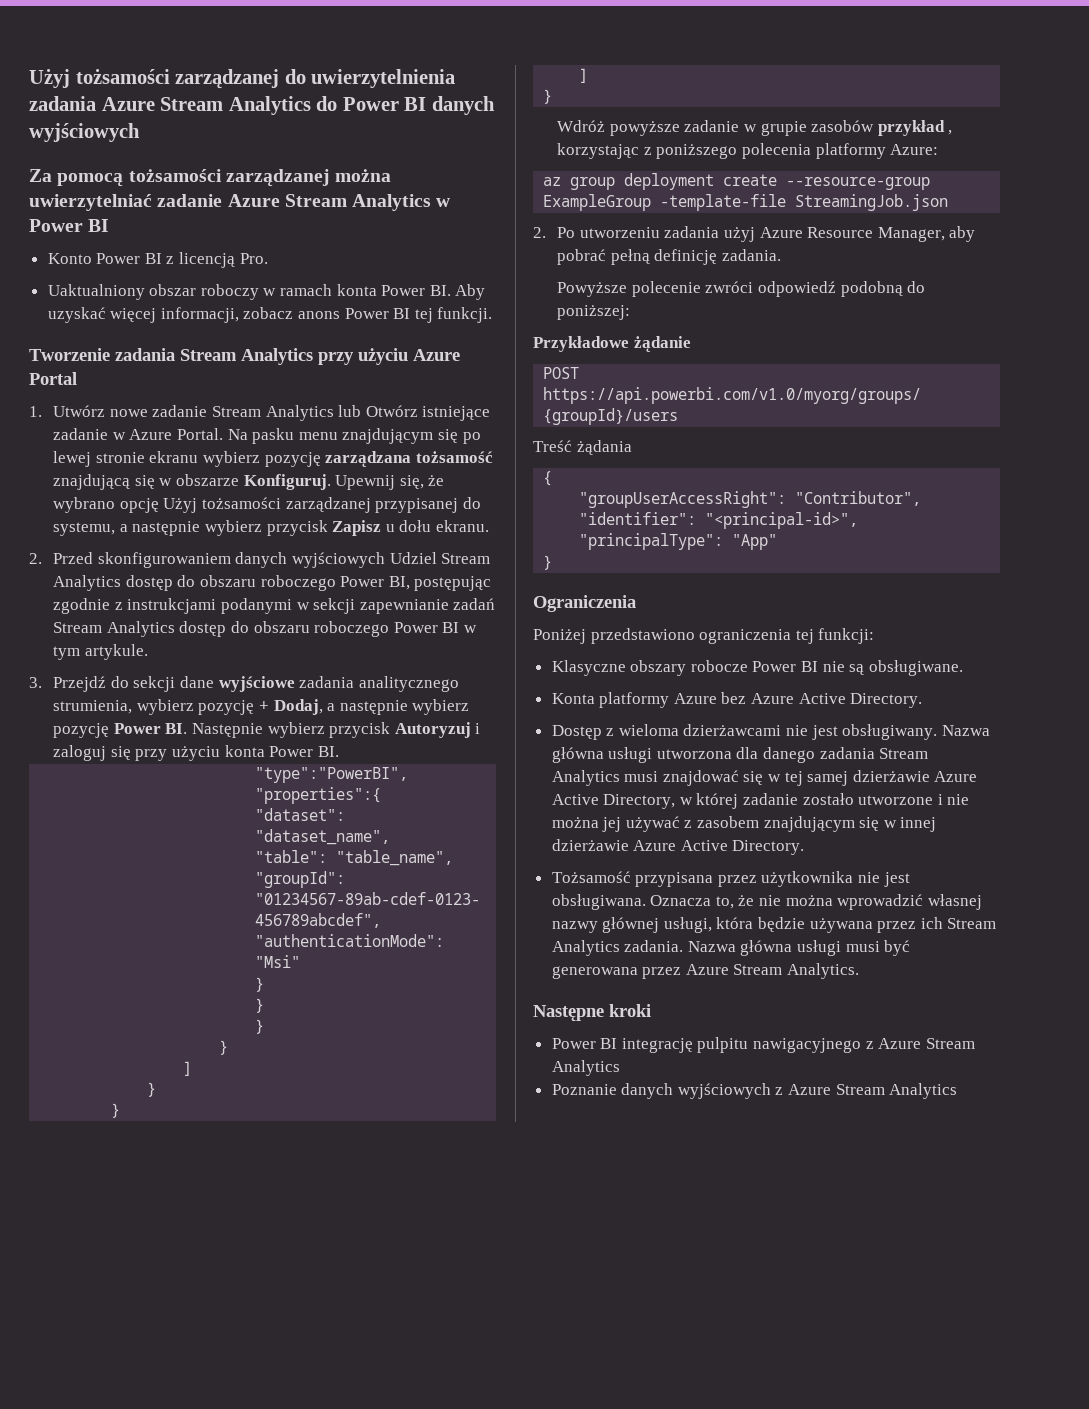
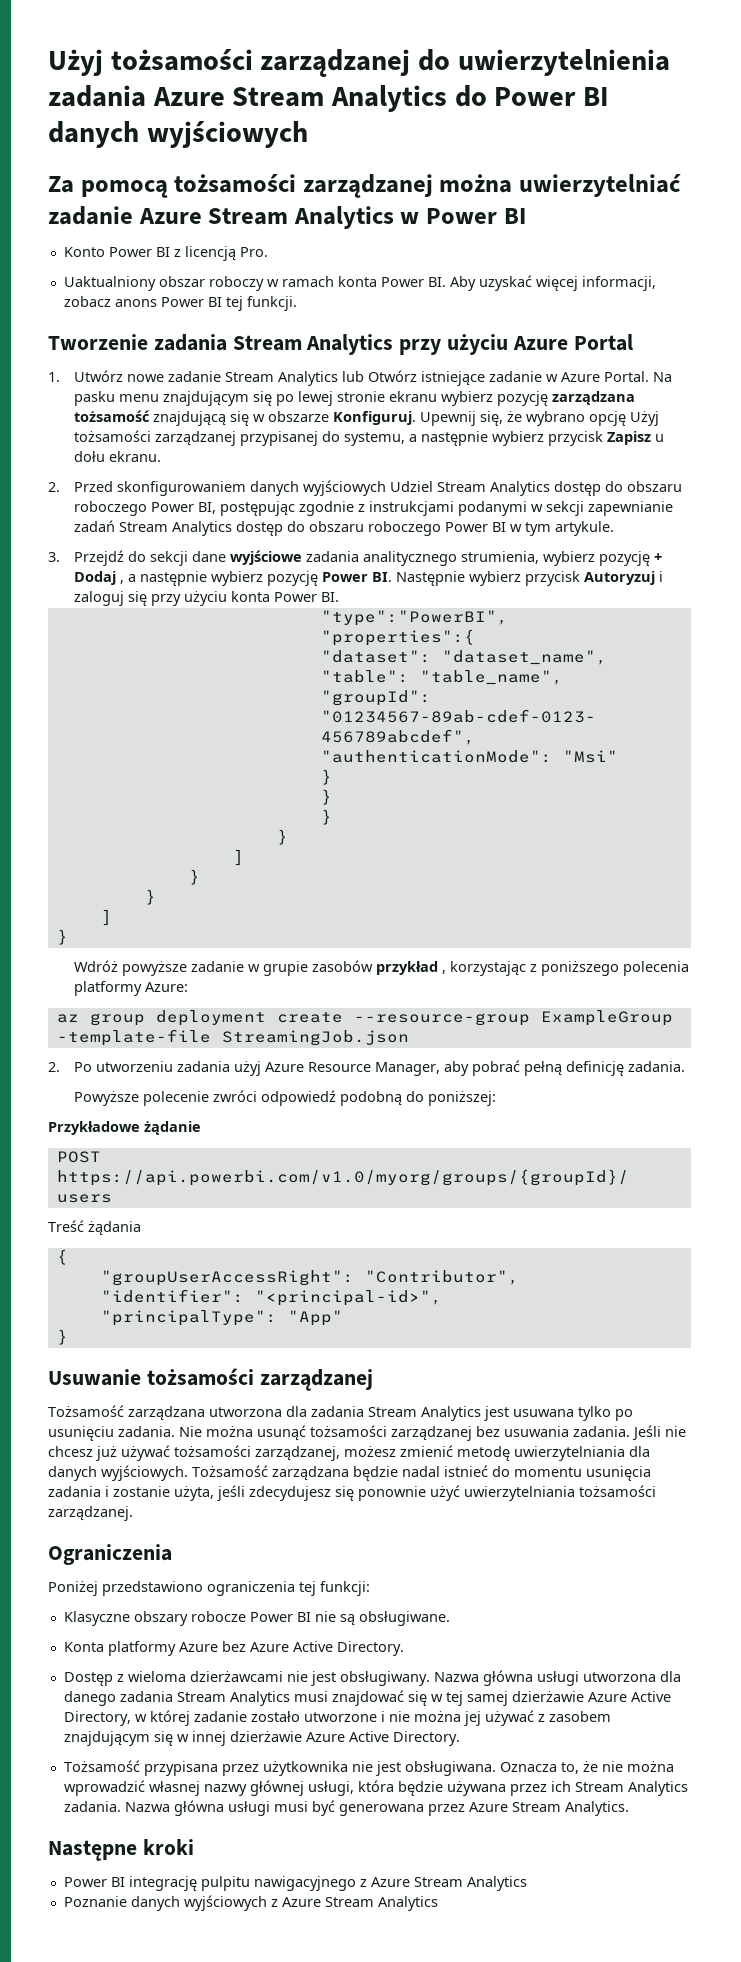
- 3. Przejdź do sekcji dane wyjściowe zadania analitycznego strumienia, wybierz pozycję + Dodaj, a następnie wybierz pozycję Power BI. Następnie wybierz przycisk Autoryzuj i zaloguj się przy użyciu konta Power BI.
+ 3. Przejdź do sekcji dane wyjściowe zadania analitycznego strumienia, wybierz pozycję + Dodaj , a następnie wybierz pozycję Power BI. Następnie wybierz przycisk Autoryzuj i zaloguj się przy użyciu konta Power BI.
+ Usuwanie tożsamości zarządzanej
+ Tożsamość zarządzana utworzona dla zadania Stream Analytics jest usuwana tylko po usunięciu zadania. Nie można usunąć tożsamości zarządzanej bez usuwania zadania. Jeśli nie chcesz już używać tożsamości zarządzanej, możesz zmienić metodę uwierzytelniania dla danych wyjściowych. Tożsamość zarządzana będzie nadal istnieć do momentu usunięcia zadania i zostanie użyta, jeśli zdecydujesz się ponownie użyć uwierzytelniania tożsamości zarządzanej.

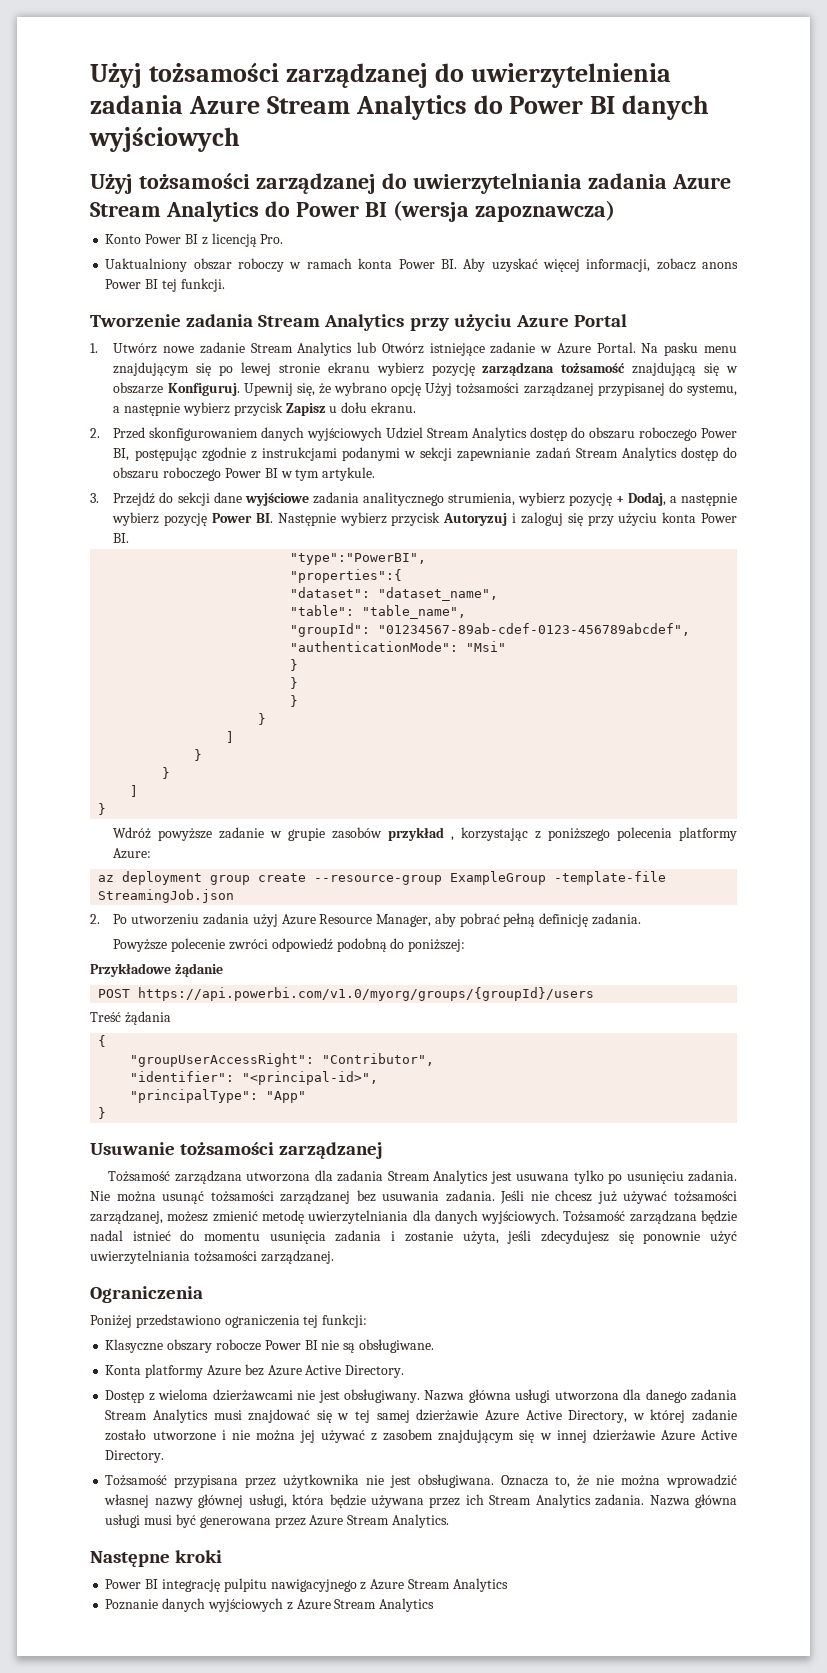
- Za pomocą tożsamości zarządzanej można uwierzytelniać zadanie Azure Stream Analytics w Power BI
+ Użyj tożsamości zarządzanej do uwierzytelniania zadania Azure Stream Analytics do Power BI (wersja zapoznawcza)
- 3. Przejdź do sekcji dane wyjściowe zadania analitycznego strumienia, wybierz pozycję + Dodaj , a następnie wybierz pozycję Power BI. Następnie wybierz przycisk Autoryzuj i zaloguj się przy użyciu konta Power BI.
+ 3. Przejdź do sekcji dane wyjściowe zadania analitycznego strumienia, wybierz pozycję + Dodaj, a następnie wybierz pozycję Power BI. Następnie wybierz przycisk Autoryzuj i zaloguj się przy użyciu konta Power BI.
- az group deployment create --resource-group ExampleGroup -template-file StreamingJob.json
+ az deployment group create --resource-group ExampleGroup -template-file StreamingJob.json

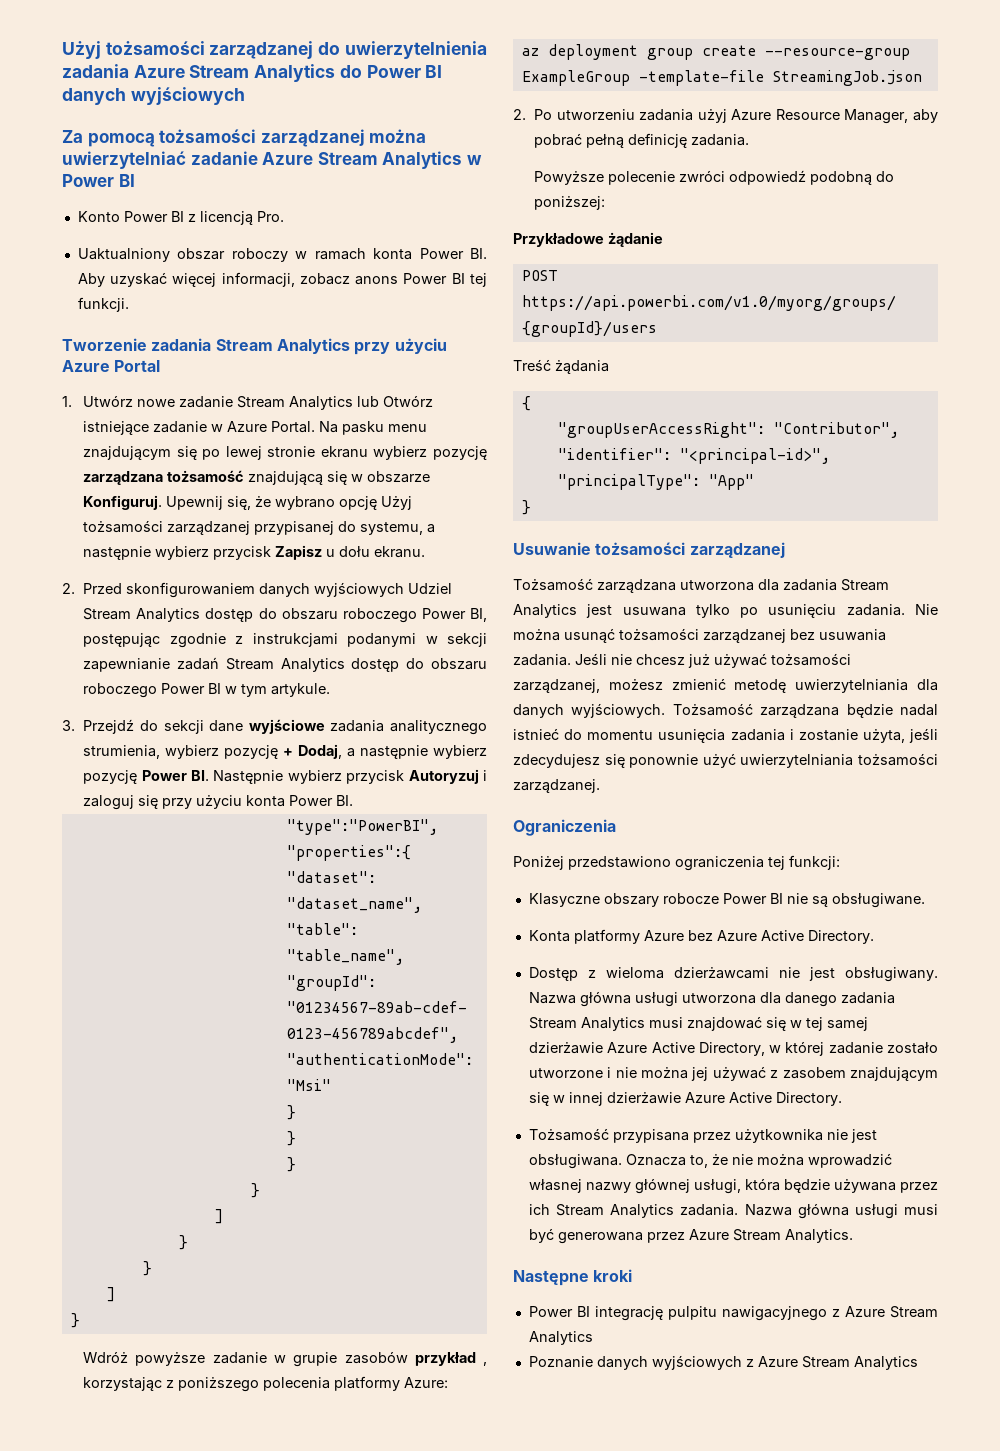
- Użyj tożsamości zarządzanej do uwierzytelniania zadania Azure Stream Analytics do Power BI (wersja zapoznawcza)
+ Za pomocą tożsamości zarządzanej można uwierzytelniać zadanie Azure Stream Analytics w Power BI

